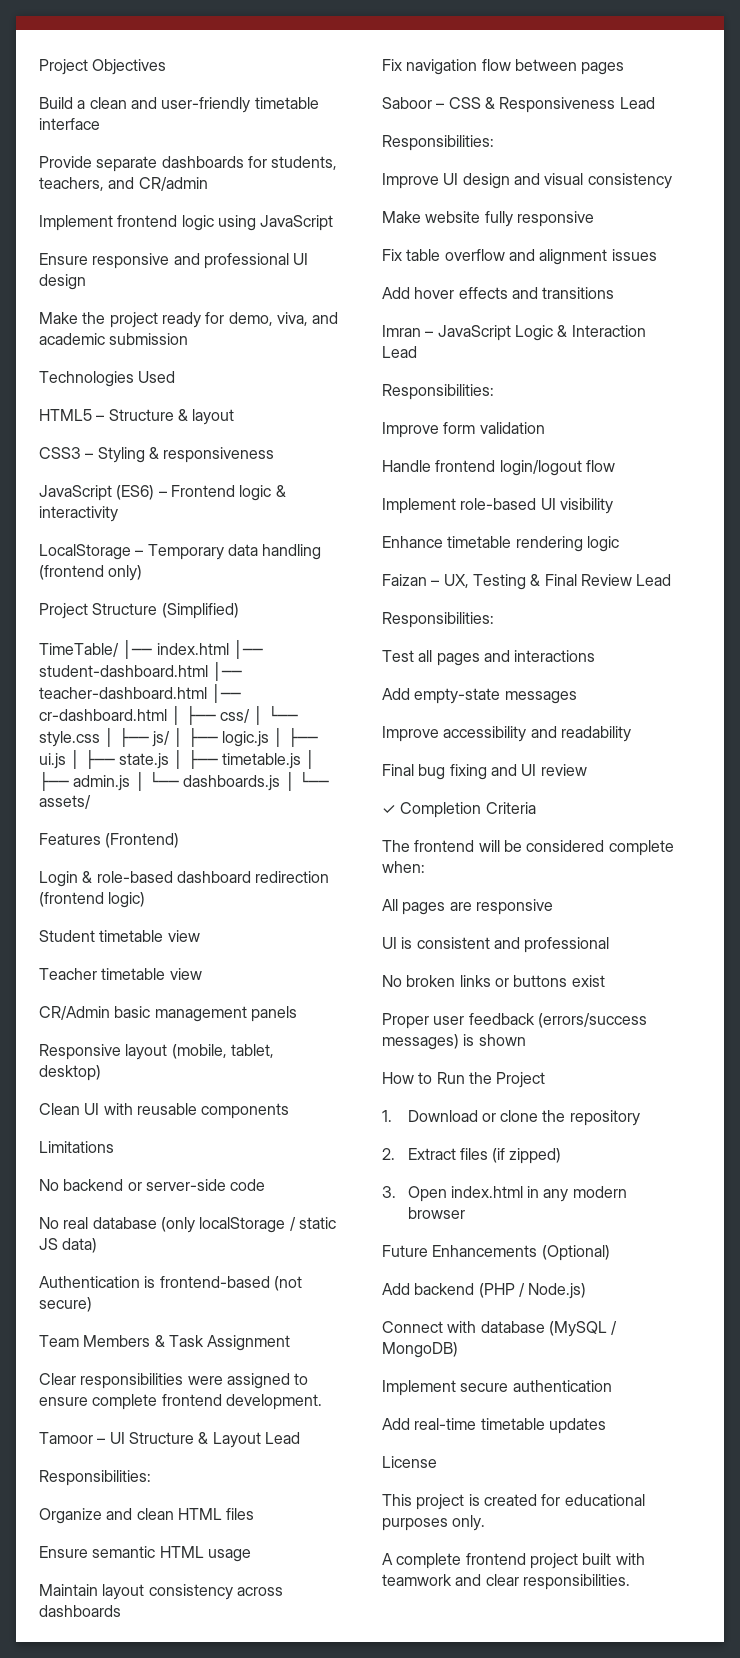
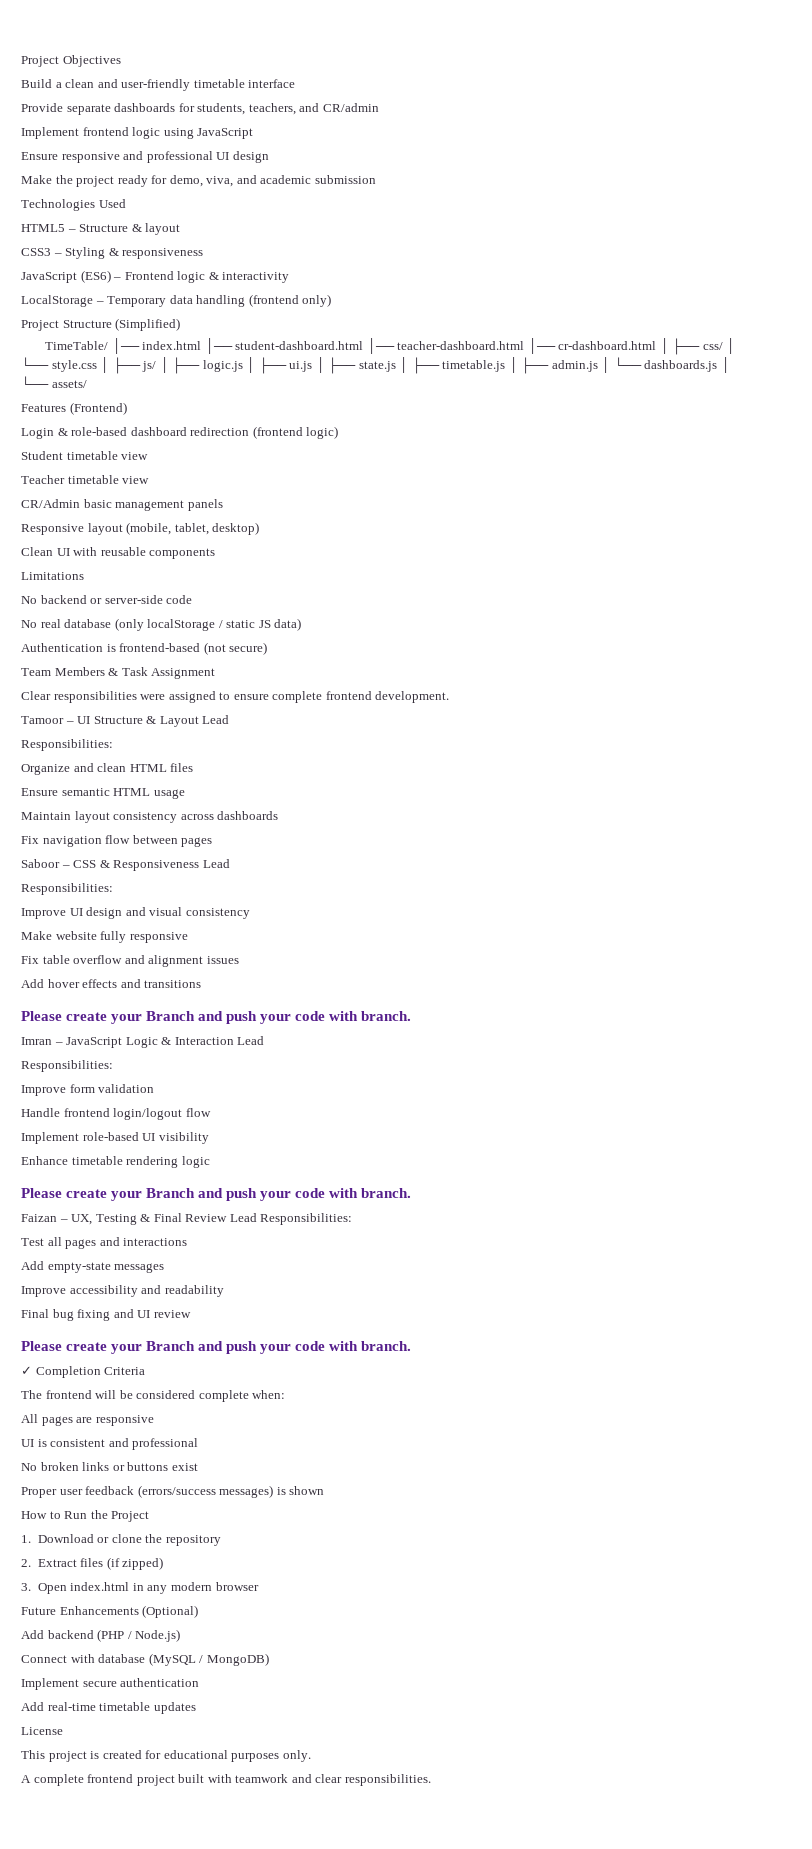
  Add hover effects and transitions
+ Please create your Branch and push your code with branch.
  Enhance timetable rendering logic
+ Please create your Branch and push your code with branch.
- Faizan – UX, Testing & Final Review Lead
- Responsibilities:
+ Faizan – UX, Testing & Final Review Lead Responsibilities:
  Final bug fixing and UI review
+ Please create your Branch and push your code with branch.

